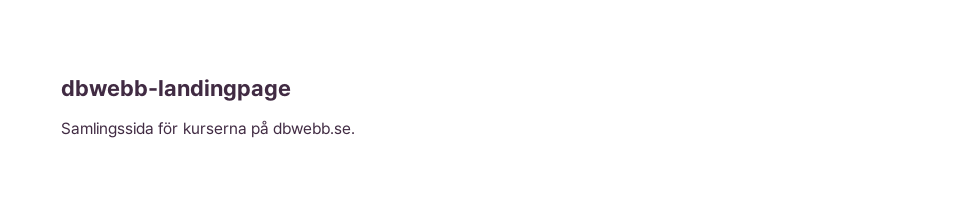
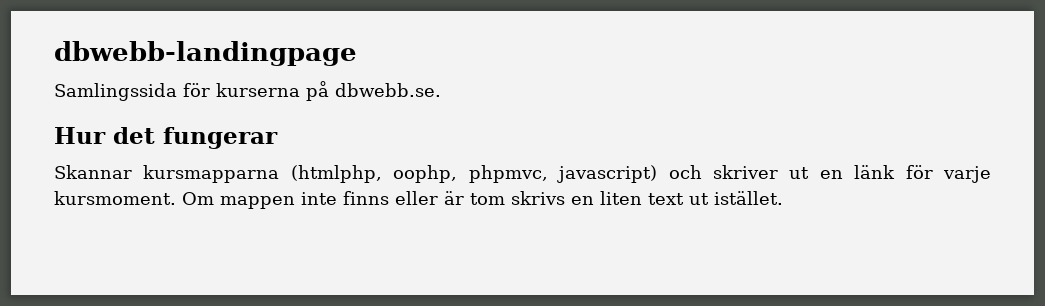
+ Hur det fungerar
+ Skannar kursmapparna (htmlphp, oophp, phpmvc, javascript) och skriver ut en länk för varje kursmoment. Om mappen inte finns eller är tom skrivs en liten text ut istället.

